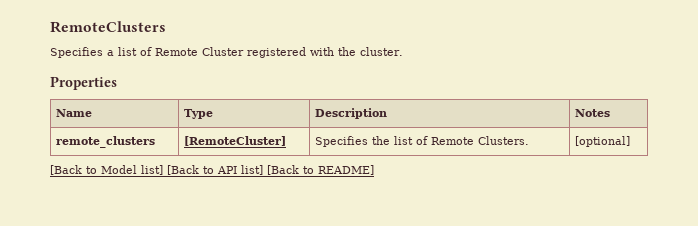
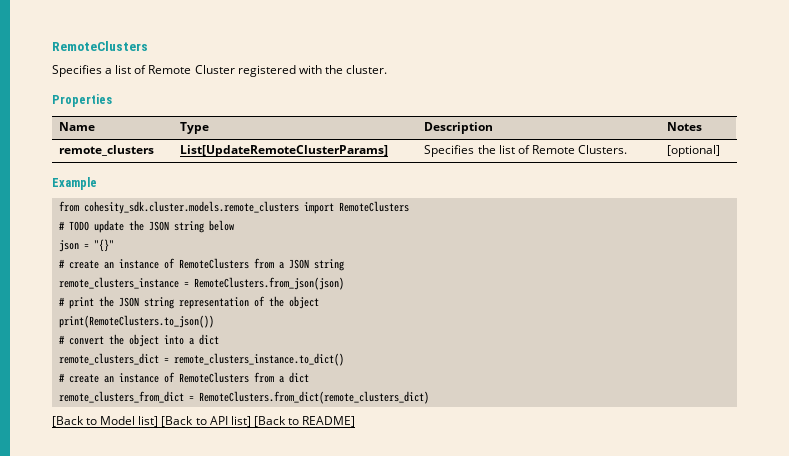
- remote_clusters | [RemoteCluster] | Specifies the list of Remote Clusters. | [optional]
+ remote_clusters | List[UpdateRemoteClusterParams] | Specifies the list of Remote Clusters. | [optional]
+ Example
+ from cohesity_sdk.cluster.models.remote_clusters import RemoteClusters
+ # TODO update the JSON string below
+ json = "{}"
+ # create an instance of RemoteClusters from a JSON string
+ remote_clusters_instance = RemoteClusters.from_json(json)
+ # print the JSON string representation of the object
+ print(RemoteClusters.to_json())
+ # convert the object into a dict
+ remote_clusters_dict = remote_clusters_instance.to_dict()
+ # create an instance of RemoteClusters from a dict
+ remote_clusters_from_dict = RemoteClusters.from_dict(remote_clusters_dict)

